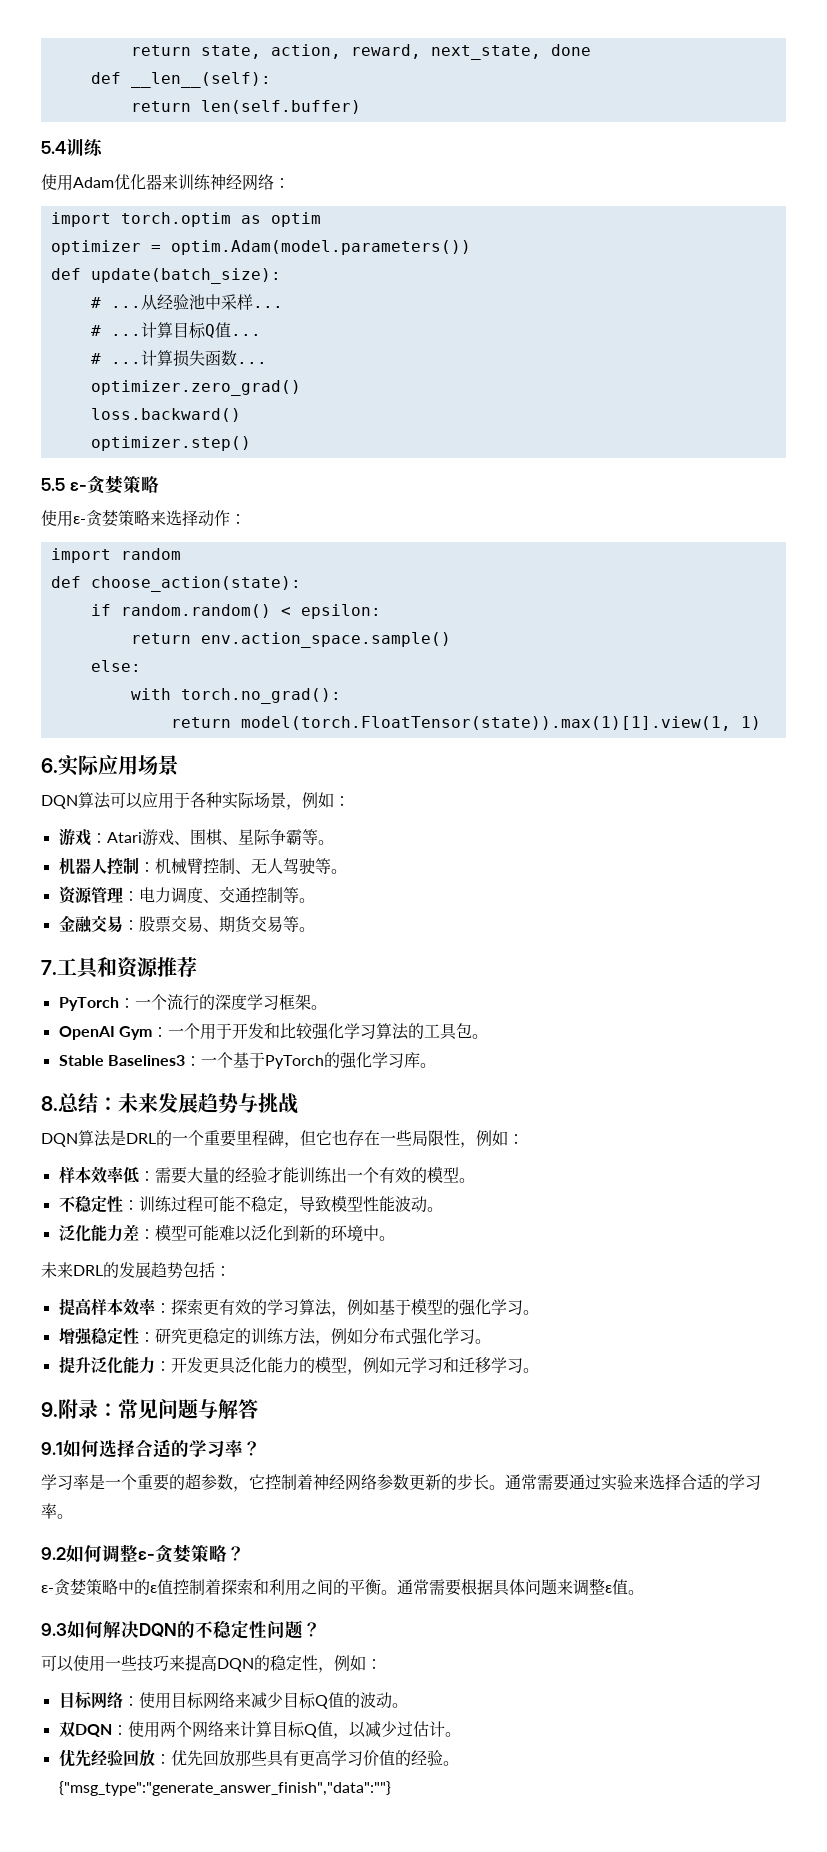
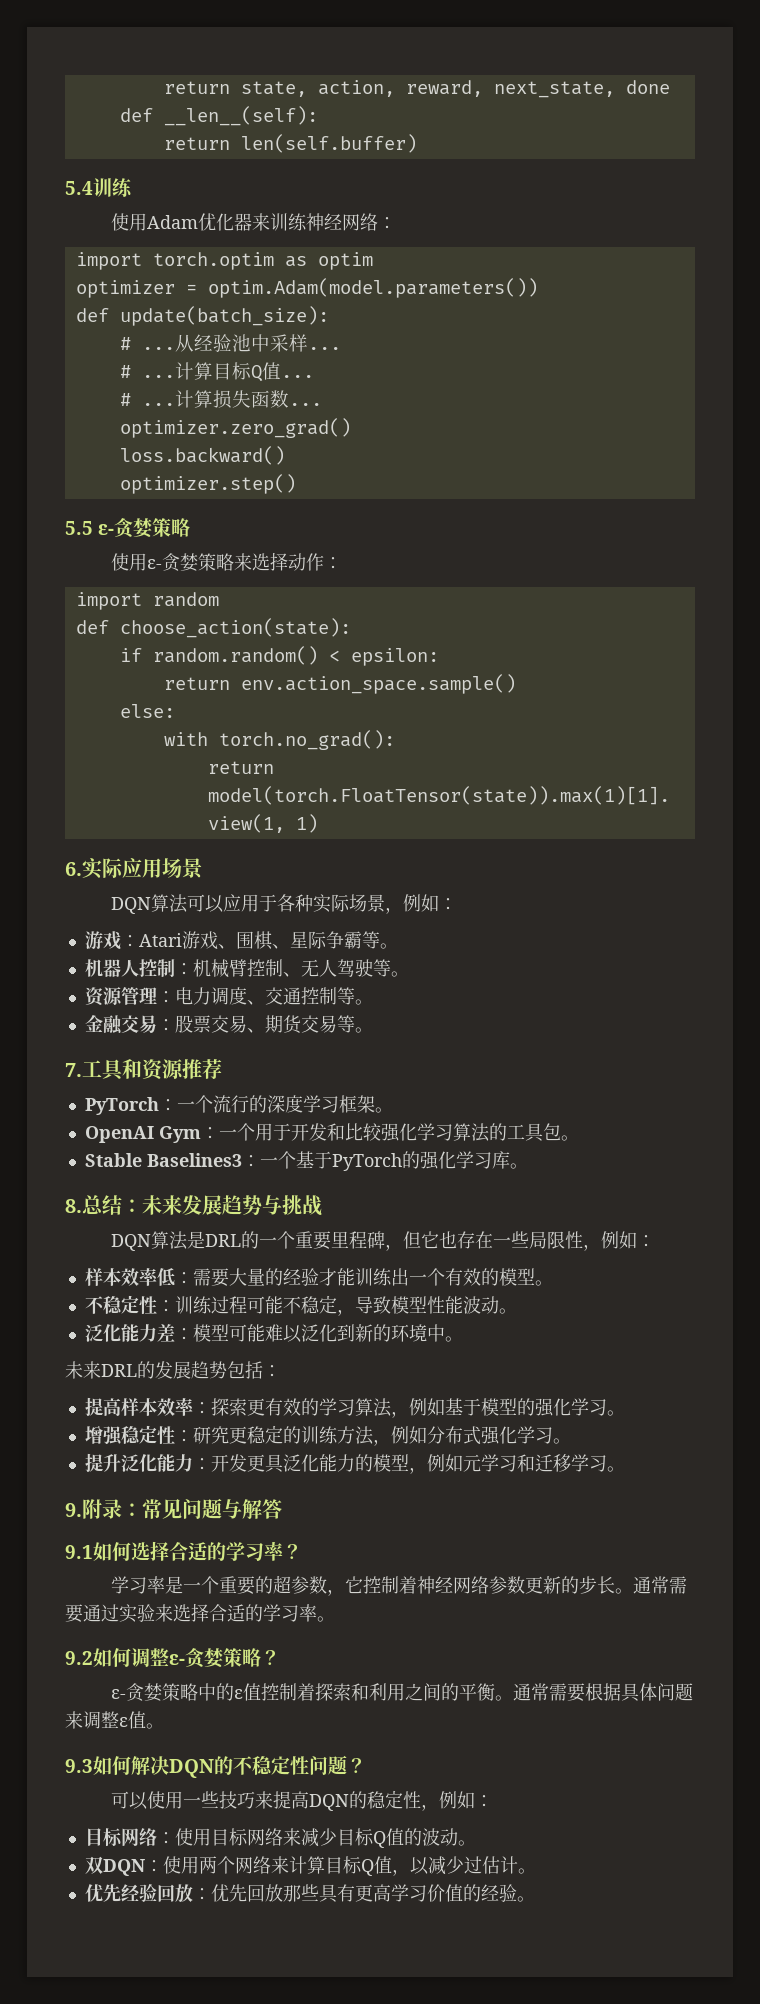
- {"msg_type":"generate_answer_finish","data":""}

